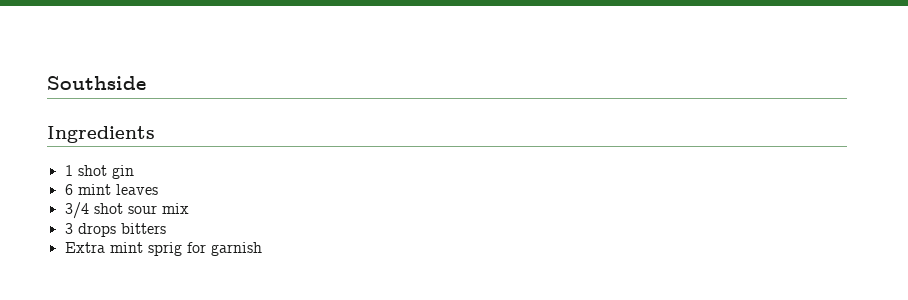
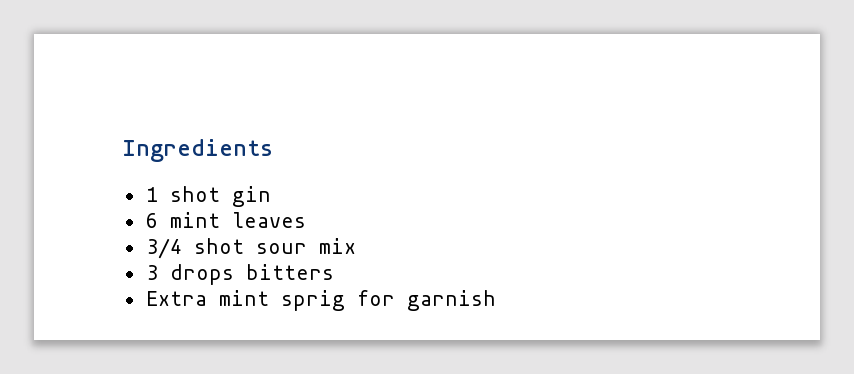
- Southside

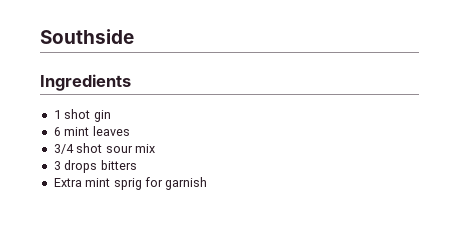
+ Southside

